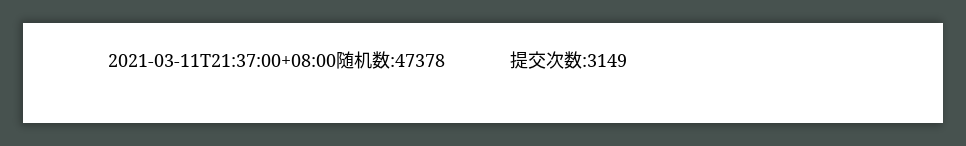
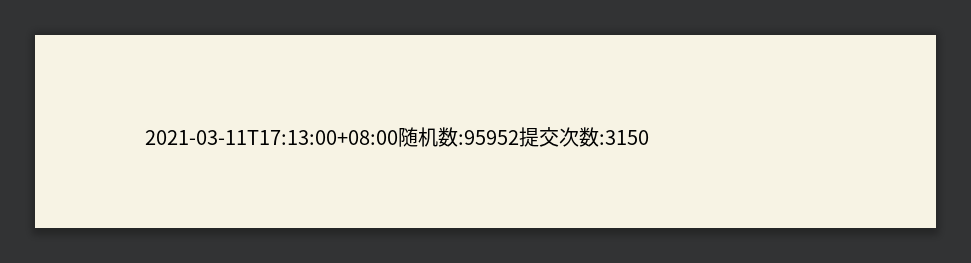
- 2021-03-11T21:37:00+08:00随机数:47378提交次数:3149
+ 2021-03-11T17:13:00+08:00随机数:95952提交次数:3150

